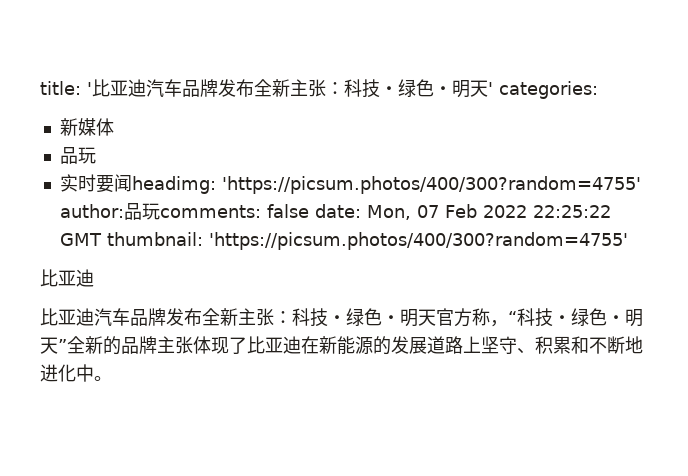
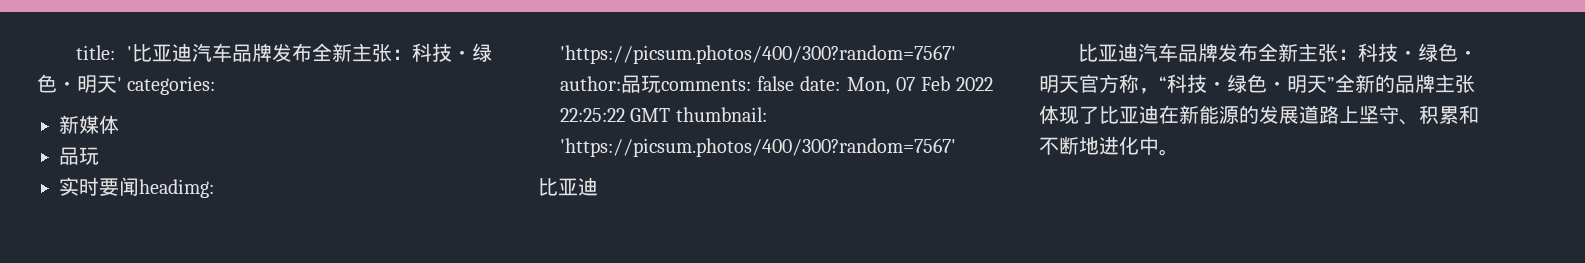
- 实时要闻headimg: 'https://picsum.photos/400/300?random=4755' author:品玩comments: false date: Mon, 07 Feb 2022 22:25:22 GMT thumbnail: 'https://picsum.photos/400/300?random=4755'
+ 实时要闻headimg: 'https://picsum.photos/400/300?random=7567' author:品玩comments: false date: Mon, 07 Feb 2022 22:25:22 GMT thumbnail: 'https://picsum.photos/400/300?random=7567'

